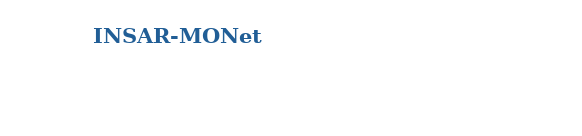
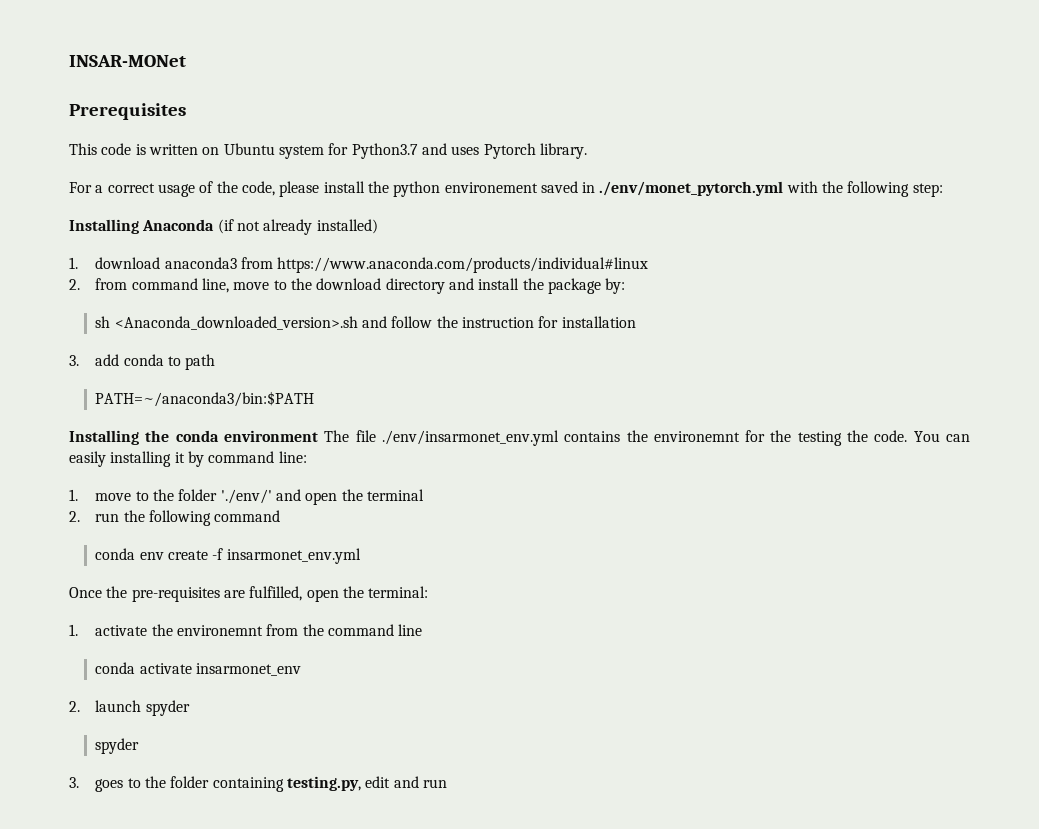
+ Prerequisites
+ This code is written on Ubuntu system for Python3.7 and uses Pytorch library.
+ For a correct usage of the code, please install the python environement saved in ./env/monet_pytorch.yml with the following step:
+ Installing Anaconda (if not already installed)
+ 1. download anaconda3 from https://www.anaconda.com/products/individual#linux
+ 2. from command line, move to the download directory and install the package by:
+ sh <Anaconda_downloaded_version>.sh and follow the instruction for installation
+ 3. add conda to path
+ PATH=~/anaconda3/bin:$PATH
+ Installing the conda environment The file ./env/insarmonet_env.yml contains the environemnt for the testing the code. You can easily installing it by command line:
+ 1. move to the folder './env/' and open the terminal
+ 2. run the following command
+ conda env create -f insarmonet_env.yml
+ Once the pre-requisites are fulfilled, open the terminal:
+ 1. activate the environemnt from the command line
+ conda activate insarmonet_env
+ 2. launch spyder
+ spyder
+ 3. goes to the folder containing testing.py, edit and run

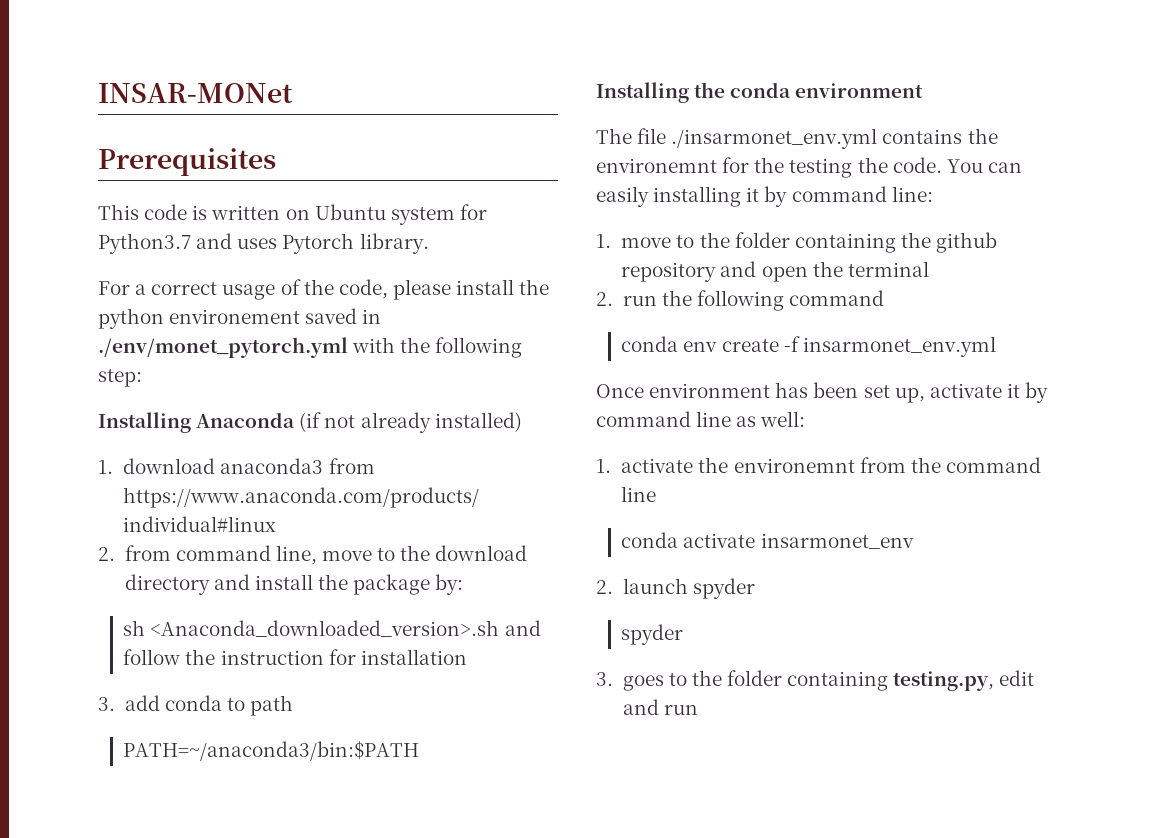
- Installing the conda environment The file ./env/insarmonet_env.yml contains the environemnt for the testing the code.
+ Installing the conda environment
+ The file ./insarmonet_env.yml contains the environemnt for the testing the code.
- 1. move to the folder './env/' and open the terminal
+ 1. move to the folder containing the github repository and open the terminal
- Once the pre-requisites are fulfilled, open the terminal:
+ Once environment has been set up, activate it by command line as well:

